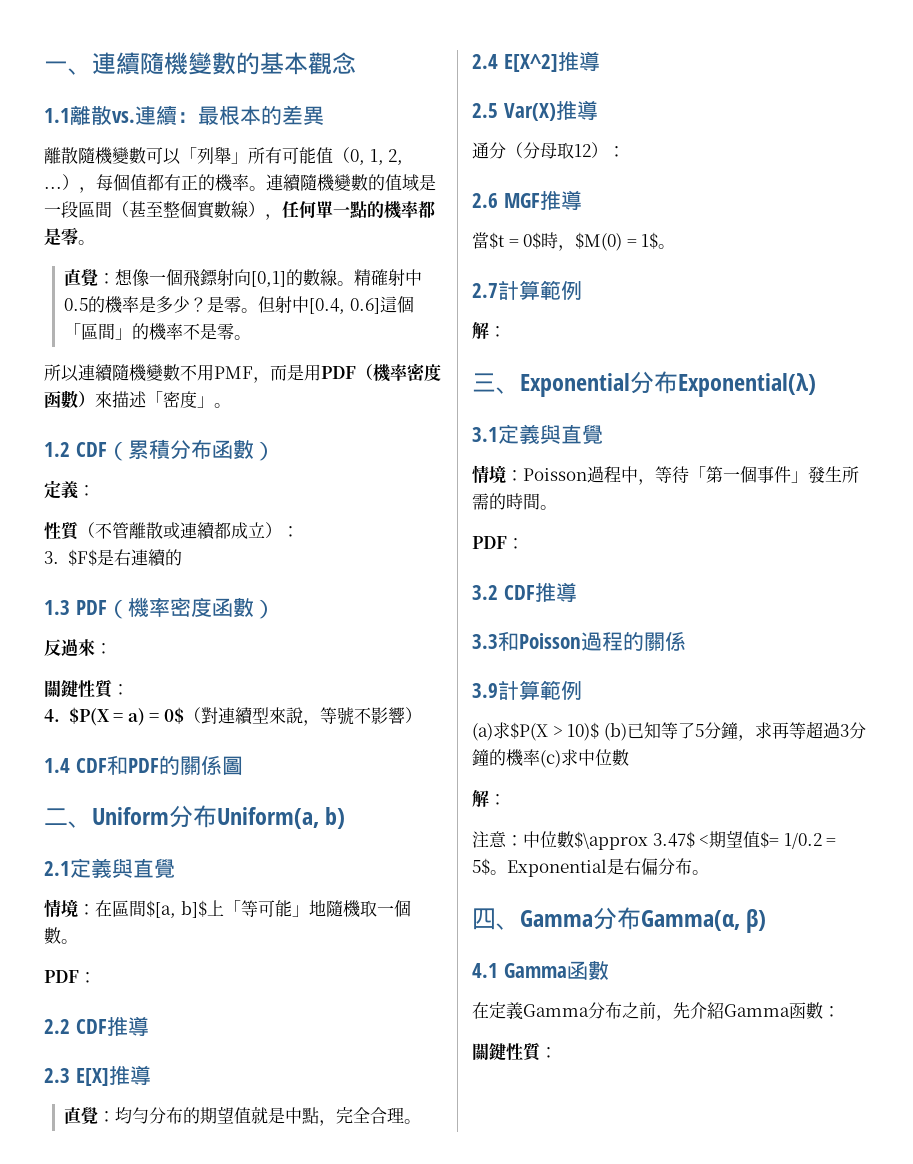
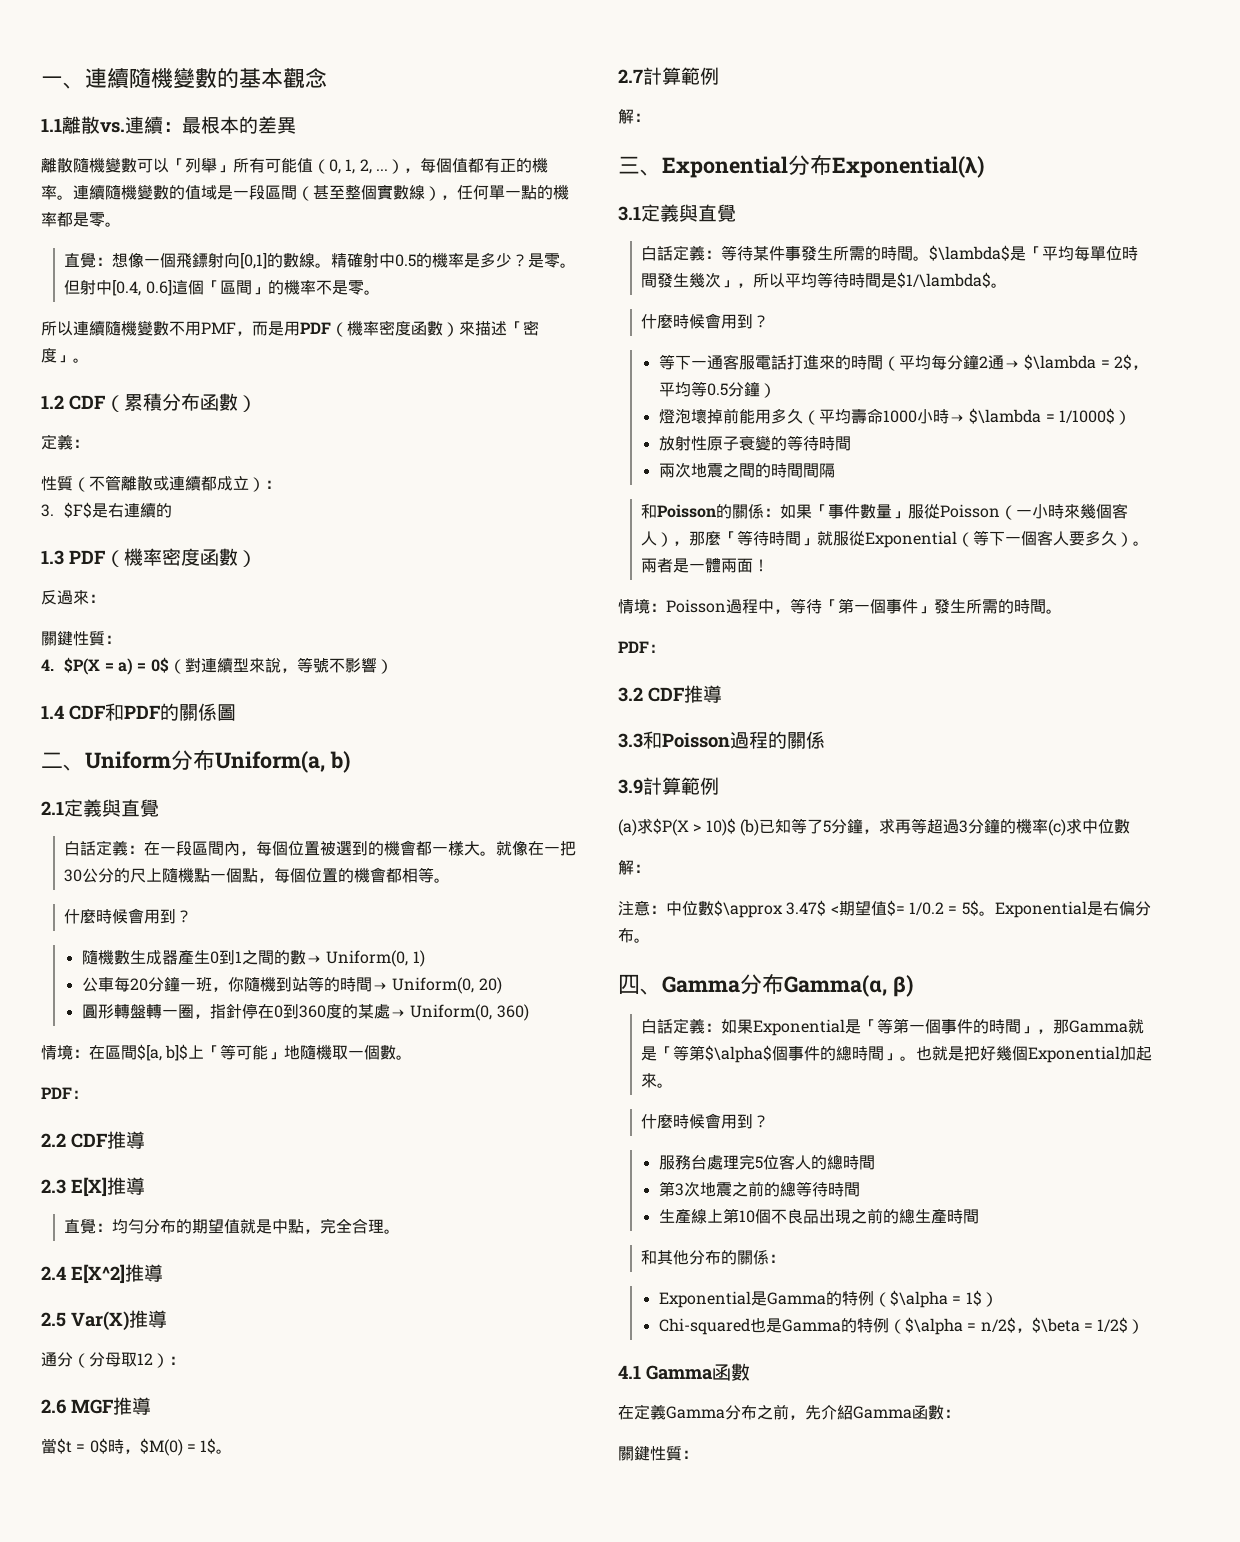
+ 白話定義：在一段區間內，每個位置被選到的機會都一樣大。就像在一把30公分的尺上隨機點一個點，每個位置的機會都相等。
+ 什麼時候會用到？
+ 隨機數生成器產生0到1之間的數→ Uniform(0, 1)
+ 公車每20分鐘一班，你隨機到站等的時間→ Uniform(0, 20)
+ 圓形轉盤轉一圈，指針停在0到360度的某處→ Uniform(0, 360)
+ 白話定義：等待某件事發生所需的時間。$\lambda$是「平均每單位時間發生幾次」，所以平均等待時間是$1/\lambda$。
+ 什麼時候會用到？
+ 等下一通客服電話打進來的時間（平均每分鐘2通→ $\lambda = 2$，平均等0.5分鐘）
+ 燈泡壞掉前能用多久（平均壽命1000小時→ $\lambda = 1/1000$）
+ 放射性原子衰變的等待時間
+ 兩次地震之間的時間間隔
+ 和Poisson的關係：如果「事件數量」服從Poisson（一小時來幾個客人），那麼「等待時間」就服從Exponential（等下一個客人要多久）。兩者是一體兩面！
+ 白話定義：如果Exponential是「等第一個事件的時間」，那Gamma就是「等第$\alpha$個事件的總時間」。也就是把好幾個Exponential加起來。
+ 什麼時候會用到？
+ 服務台處理完5位客人的總時間
+ 第3次地震之前的總等待時間
+ 生產線上第10個不良品出現之前的總生產時間
+ 和其他分布的關係：
+ Exponential是Gamma的特例（$\alpha = 1$）
+ Chi-squared也是Gamma的特例（$\alpha = n/2$，$\beta = 1/2$）

